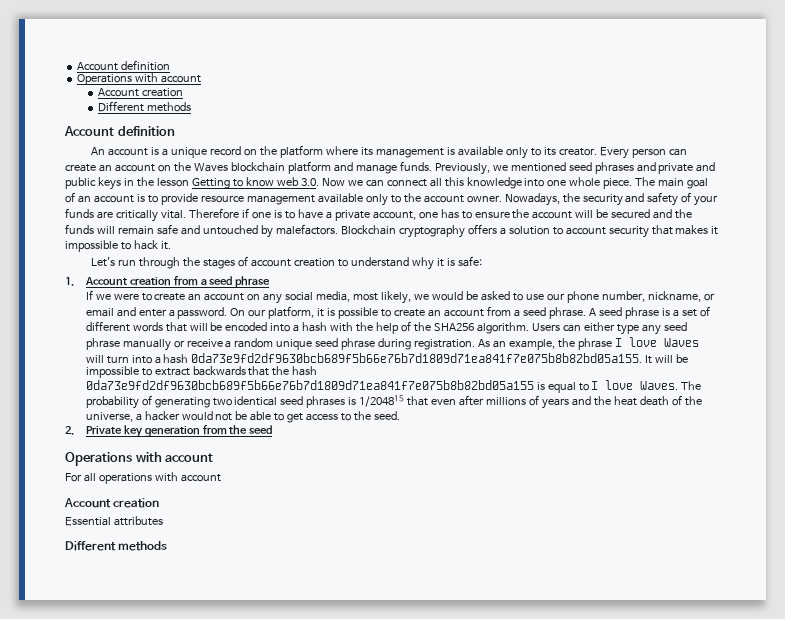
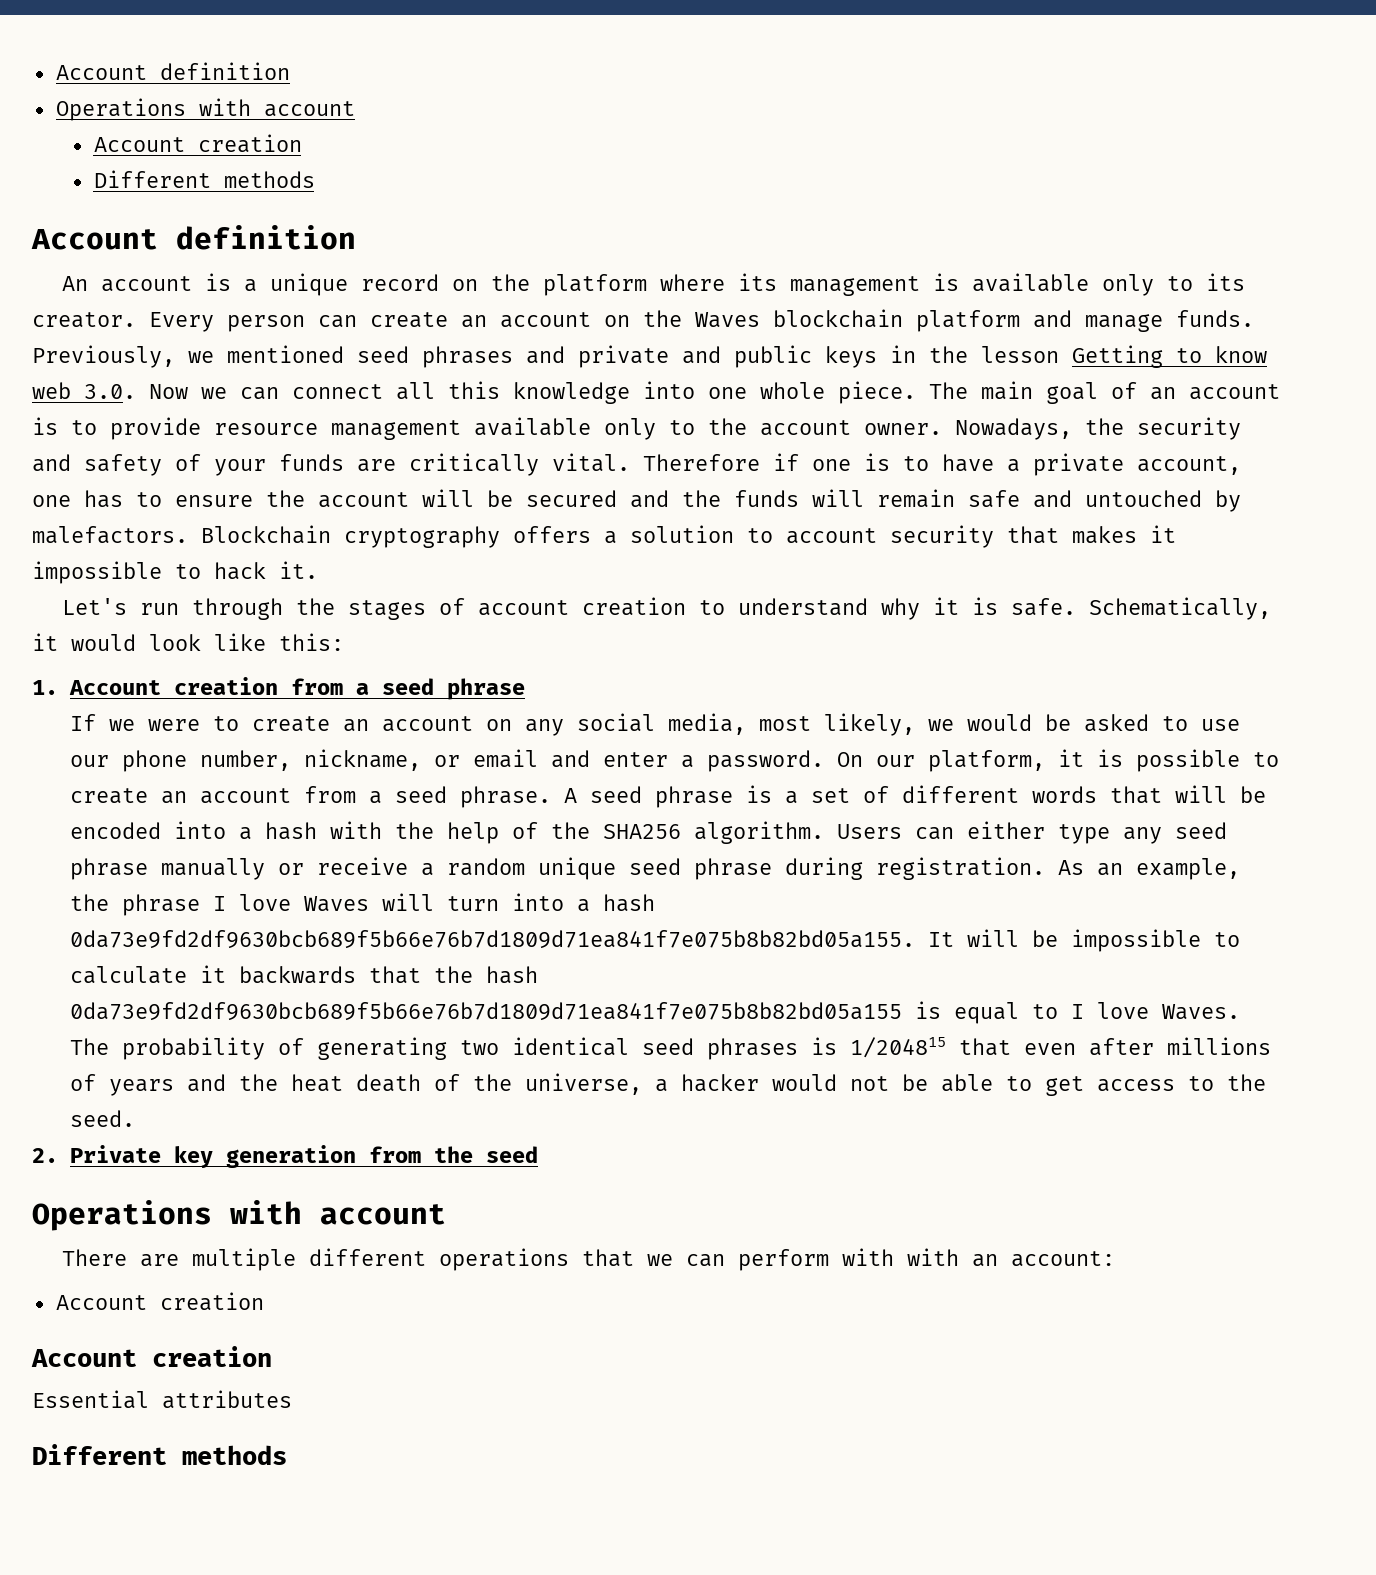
- Let's run through the stages of account creation to understand why it is safe:
+ Let's run through the stages of account creation to understand why it is safe. Schematically, it would look like this:
- It will be impossible to extract backwards that the hash 0da73e9fd2df9630bcb689f5b66e76b7d1809d71ea841f7e075b8b82bd05a155 is equal to I love Waves.
+ It will be impossible to calculate it backwards that the hash 0da73e9fd2df9630bcb689f5b66e76b7d1809d71ea841f7e075b8b82bd05a155 is equal to I love Waves.
- For all operations with account
+ There are multiple different operations that we can perform with with an account:
+ Account creation

